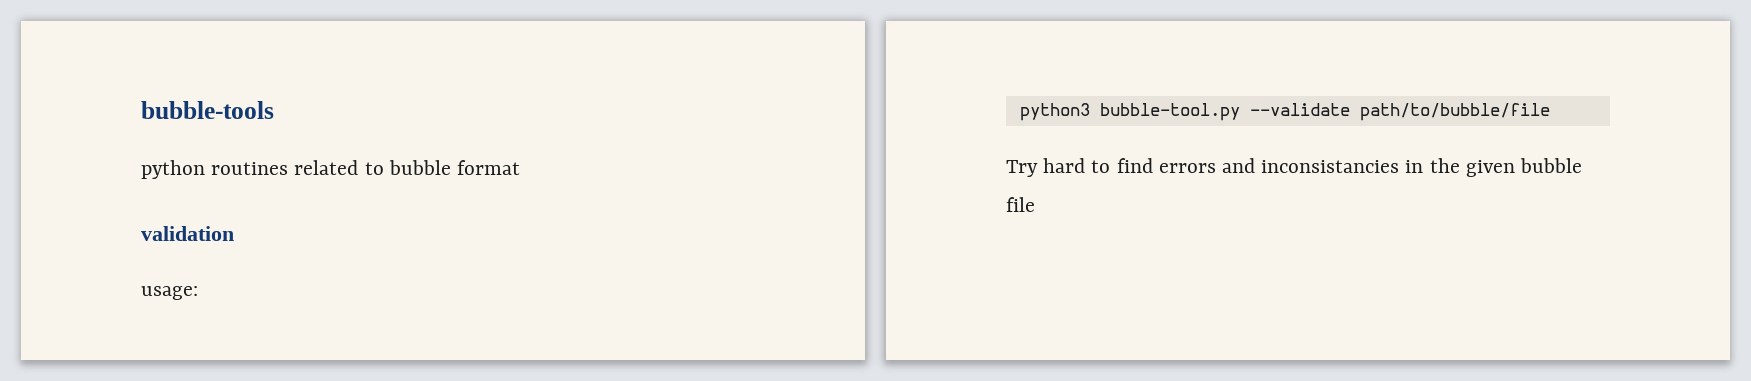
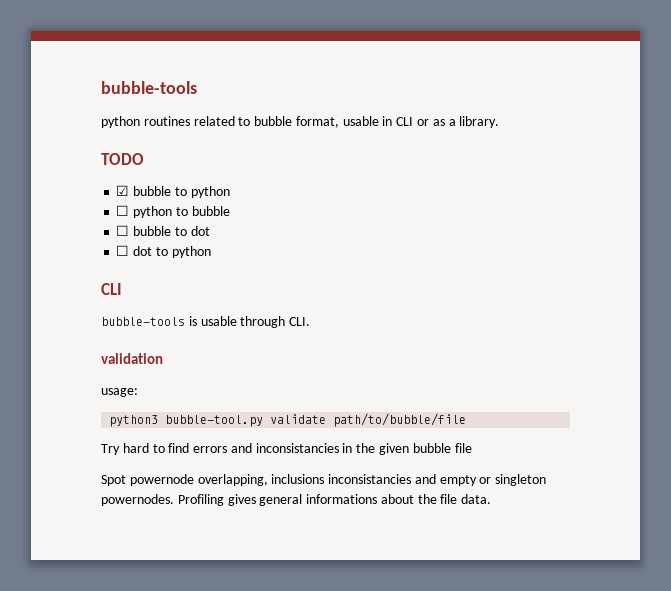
- python routines related to bubble format
+ python routines related to bubble format, usable in CLI or as a library.
+ TODO
+ ☑ bubble to python
+ ☐ python to bubble
+ ☐ bubble to dot
+ ☐ dot to python
+ CLI
+ bubble-tools is usable through CLI.
- python3 bubble-tool.py --validate path/to/bubble/file
+ python3 bubble-tool.py validate path/to/bubble/file
+ Spot powernode overlapping, inclusions inconsistancies and empty or singleton powernodes. Profiling gives general informations about the file data.

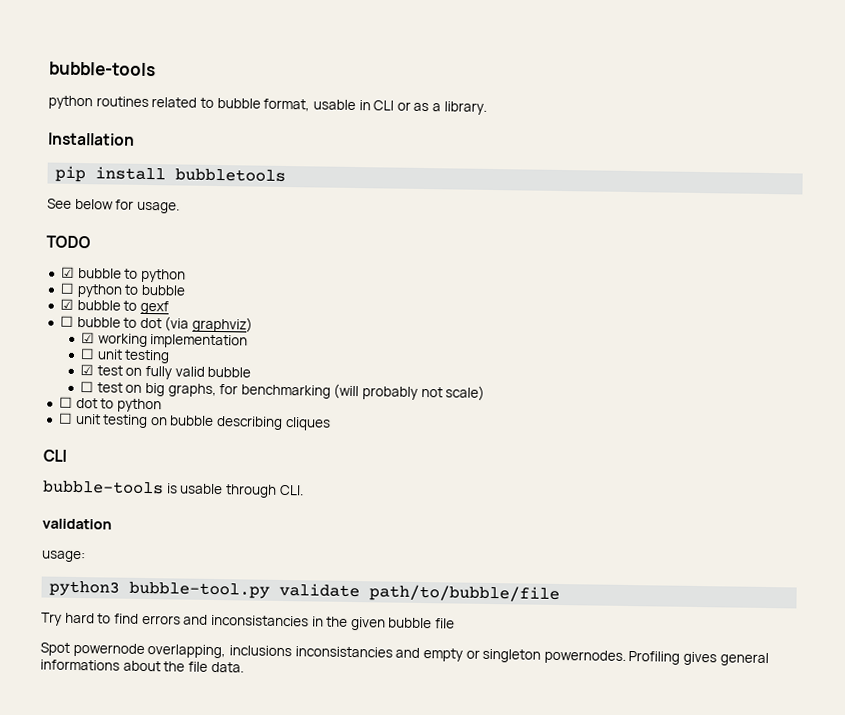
+ Installation
+ pip install bubbletools
+ See below for usage.
+ ☑ bubble to gexf
- ☐ bubble to dot
+ ☐ bubble to dot (via graphviz)
+ ☑ working implementation
+ ☐ unit testing
+ ☑ test on fully valid bubble
+ ☐ test on big graphs, for benchmarking (will probably not scale)
  ☐ dot to python
+ ☐ unit testing on bubble describing cliques

